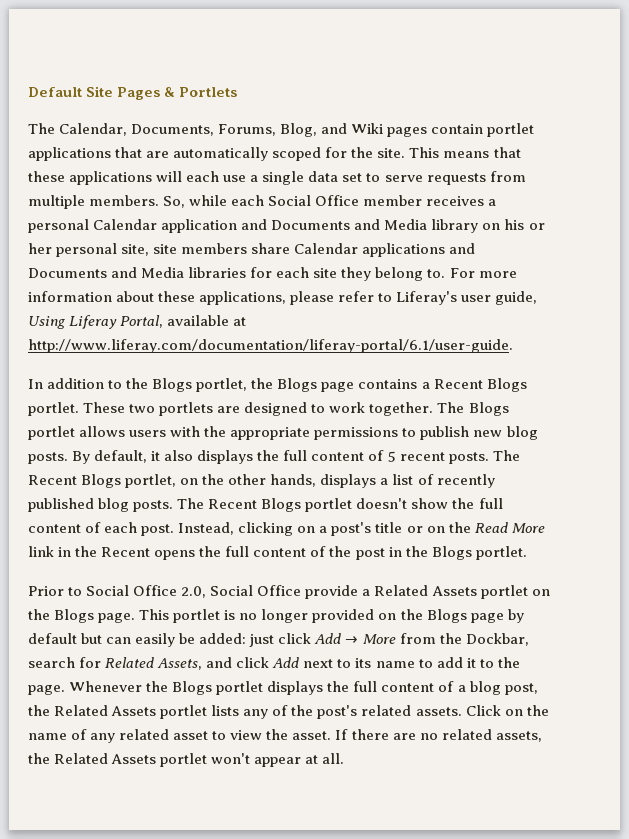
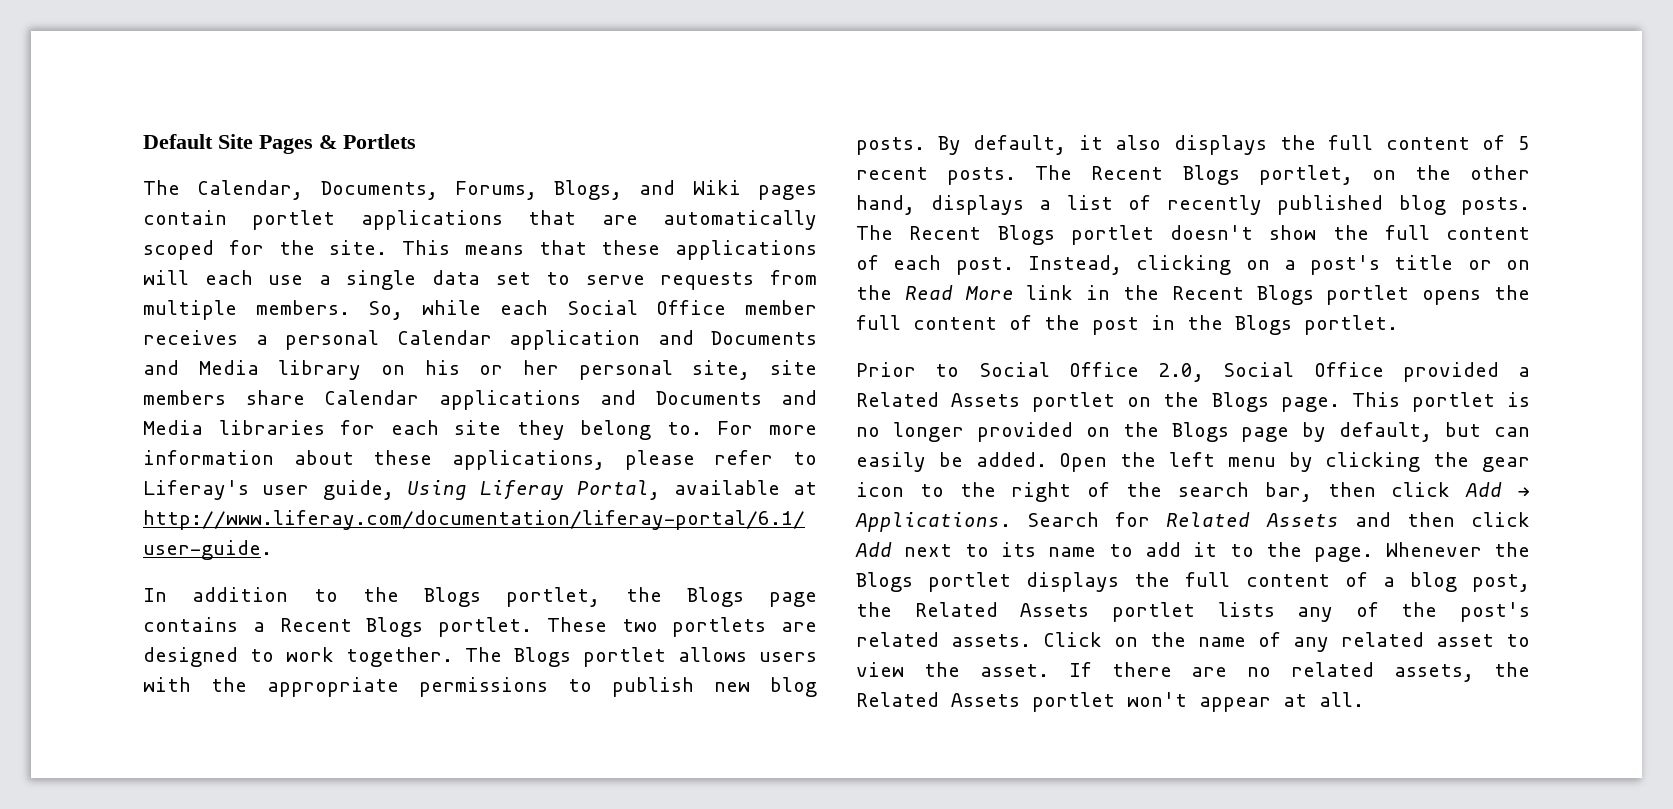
- The Calendar, Documents, Forums, Blog, and Wiki pages contain portlet applications that are automatically scoped for the site.
+ The Calendar, Documents, Forums, Blogs, and Wiki pages contain portlet applications that are automatically scoped for the site.
- The Recent Blogs portlet, on the other hands, displays a list of recently published blog posts.
+ The Recent Blogs portlet, on the other hand, displays a list of recently published blog posts.
- Instead, clicking on a post's title or on the Read More link in the Recent opens the full content of the post in the Blogs portlet.
+ Instead, clicking on a post's title or on the Read More link in the Recent Blogs portlet opens the full content of the post in the Blogs portlet.
- Prior to Social Office 2.0, Social Office provide a Related Assets portlet on the Blogs page.
+ Prior to Social Office 2.0, Social Office provided a Related Assets portlet on the Blogs page.
- This portlet is no longer provided on the Blogs page by default but can easily be added: just click Add → More from the Dockbar, search for Related Assets, and click Add next to its name to add it to the page.
+ This portlet is no longer provided on the Blogs page by default, but can easily be added. Open the left menu by clicking the gear icon to the right of the search bar, then click Add → Applications. Search for Related Assets and then click Add next to its name to add it to the page.

